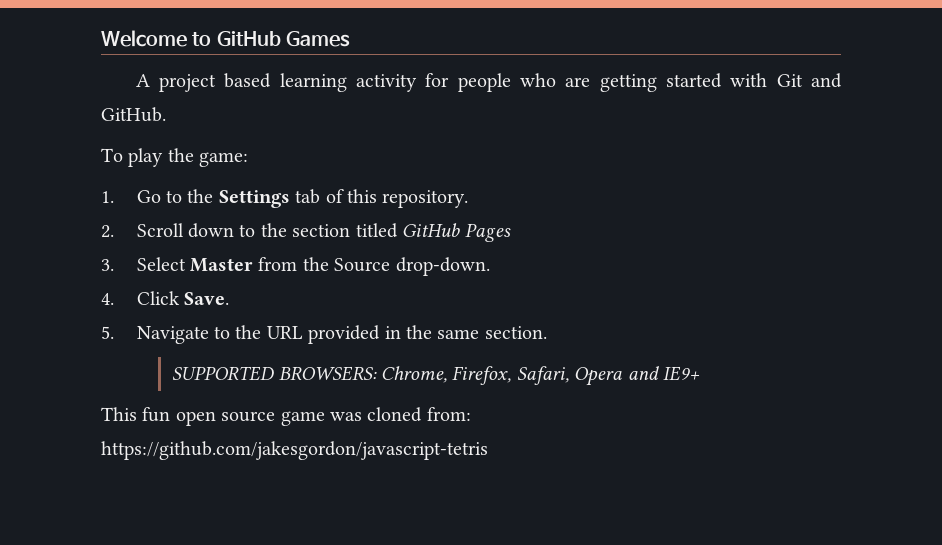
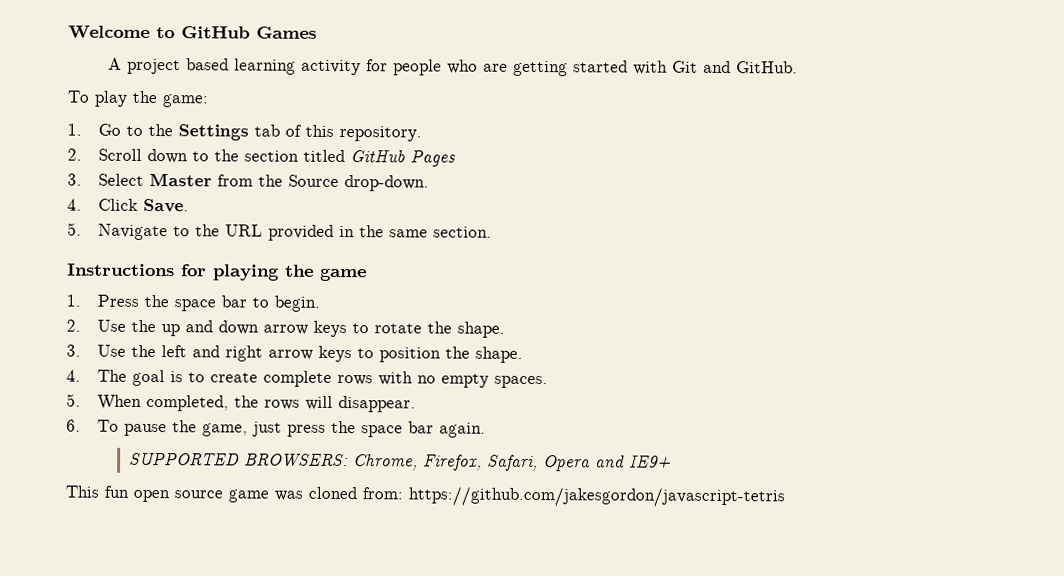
+ Instructions for playing the game
+ 1. Press the space bar to begin.
+ 2. Use the up and down arrow keys to rotate the shape.
+ 3. Use the left and right arrow keys to position the shape.
+ 4. The goal is to create complete rows with no empty spaces.
+ 5. When completed, the rows will disappear.
+ 6. To pause the game, just press the space bar again.

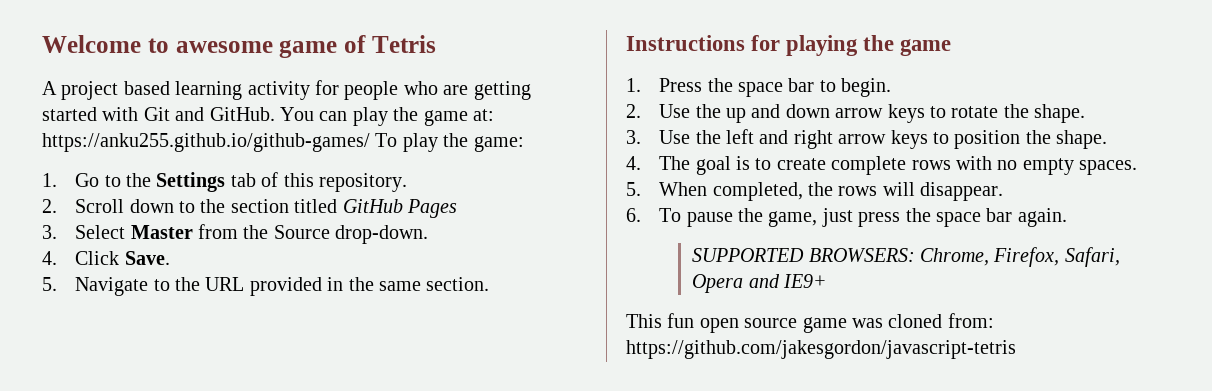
- Welcome to GitHub Games
+ Welcome to awesome game of Tetris
- A project based learning activity for people who are getting started with Git and GitHub.
- To play the game:
+ A project based learning activity for people who are getting started with Git and GitHub. You can play the game at: https://anku255.github.io/github-games/ To play the game:

